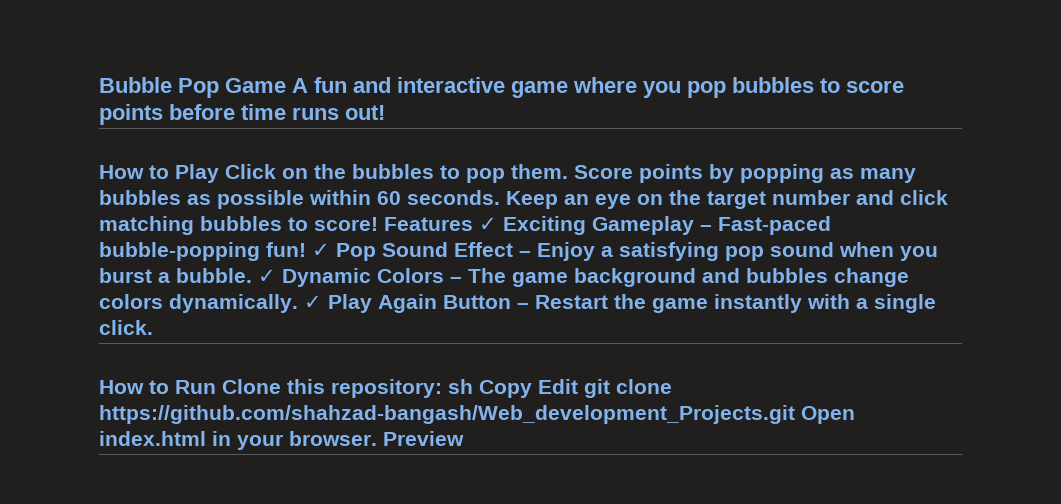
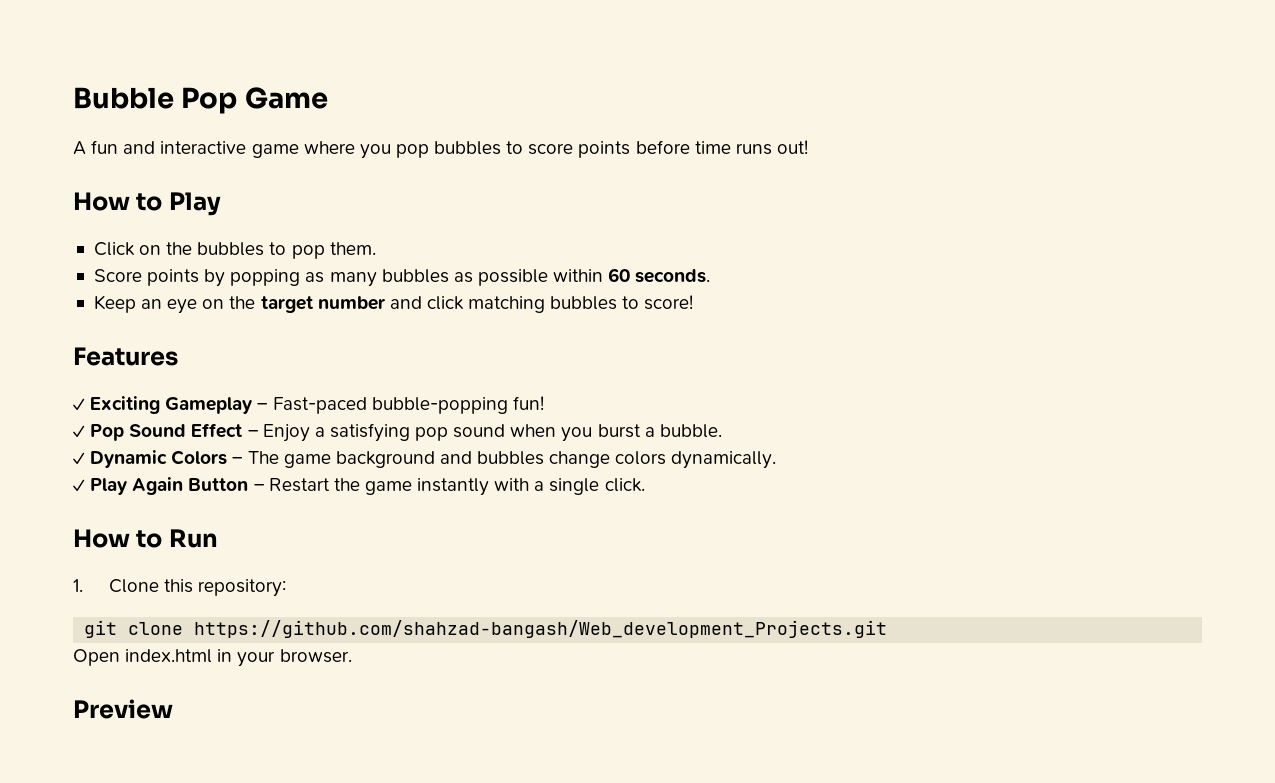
- Bubble Pop Game A fun and interactive game where you pop bubbles to score points before time runs out!
+ Bubble Pop Game
+ A fun and interactive game where you pop bubbles to score points before time runs out!
- How to Play Click on the bubbles to pop them. Score points by popping as many bubbles as possible within 60 seconds. Keep an eye on the target number and click matching bubbles to score! Features ✓ Exciting Gameplay – Fast-paced bubble-popping fun! ✓ Pop Sound Effect – Enjoy a satisfying pop sound when you burst a bubble. ✓ Dynamic Colors – The game background and bubbles change colors dynamically. ✓ Play Again Button – Restart the game instantly with a single click.
+ How to Play
+ Click on the bubbles to pop them.
+ Score points by popping as many bubbles as possible within 60 seconds.
+ Keep an eye on the target number and click matching bubbles to score!
+ Features
+ ✓ Exciting Gameplay – Fast-paced bubble-popping fun!
+ ✓ Pop Sound Effect – Enjoy a satisfying pop sound when you burst a bubble.
+ ✓ Dynamic Colors – The game background and bubbles change colors dynamically.
+ ✓ Play Again Button – Restart the game instantly with a single click.
- How to Run Clone this repository: sh Copy Edit git clone https://github.com/shahzad-bangash/Web_development_Projects.git Open index.html in your browser. Preview
+ How to Run
+ 1. Clone this repository:
+ git clone https://github.com/shahzad-bangash/Web_development_Projects.git
+ Open index.html in your browser.
+ Preview

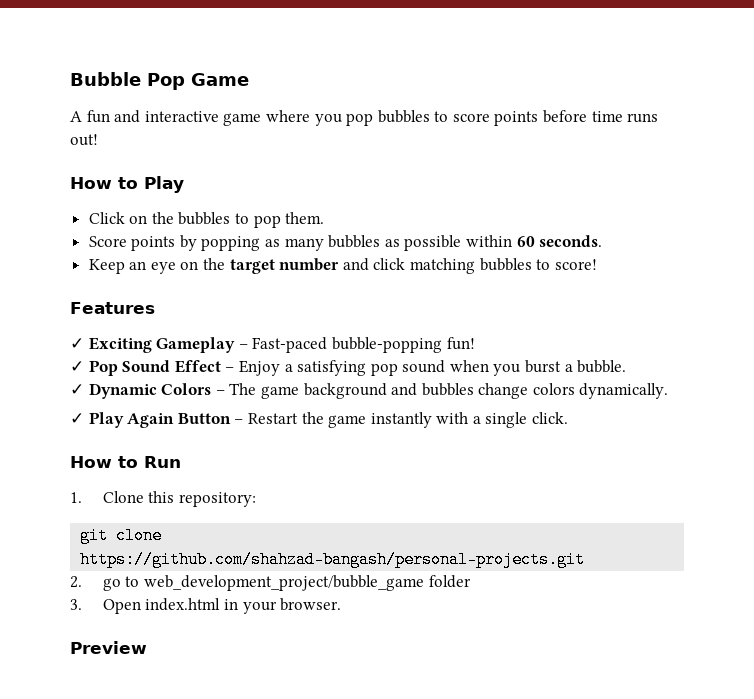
- git clone https://github.com/shahzad-bangash/Web_development_Projects.git
- Open index.html in your browser.
+ git clone https://github.com/shahzad-bangash/personal-projects.git
+ 2. go to web_development_project/bubble_game folder
+ 3. Open index.html in your browser.

